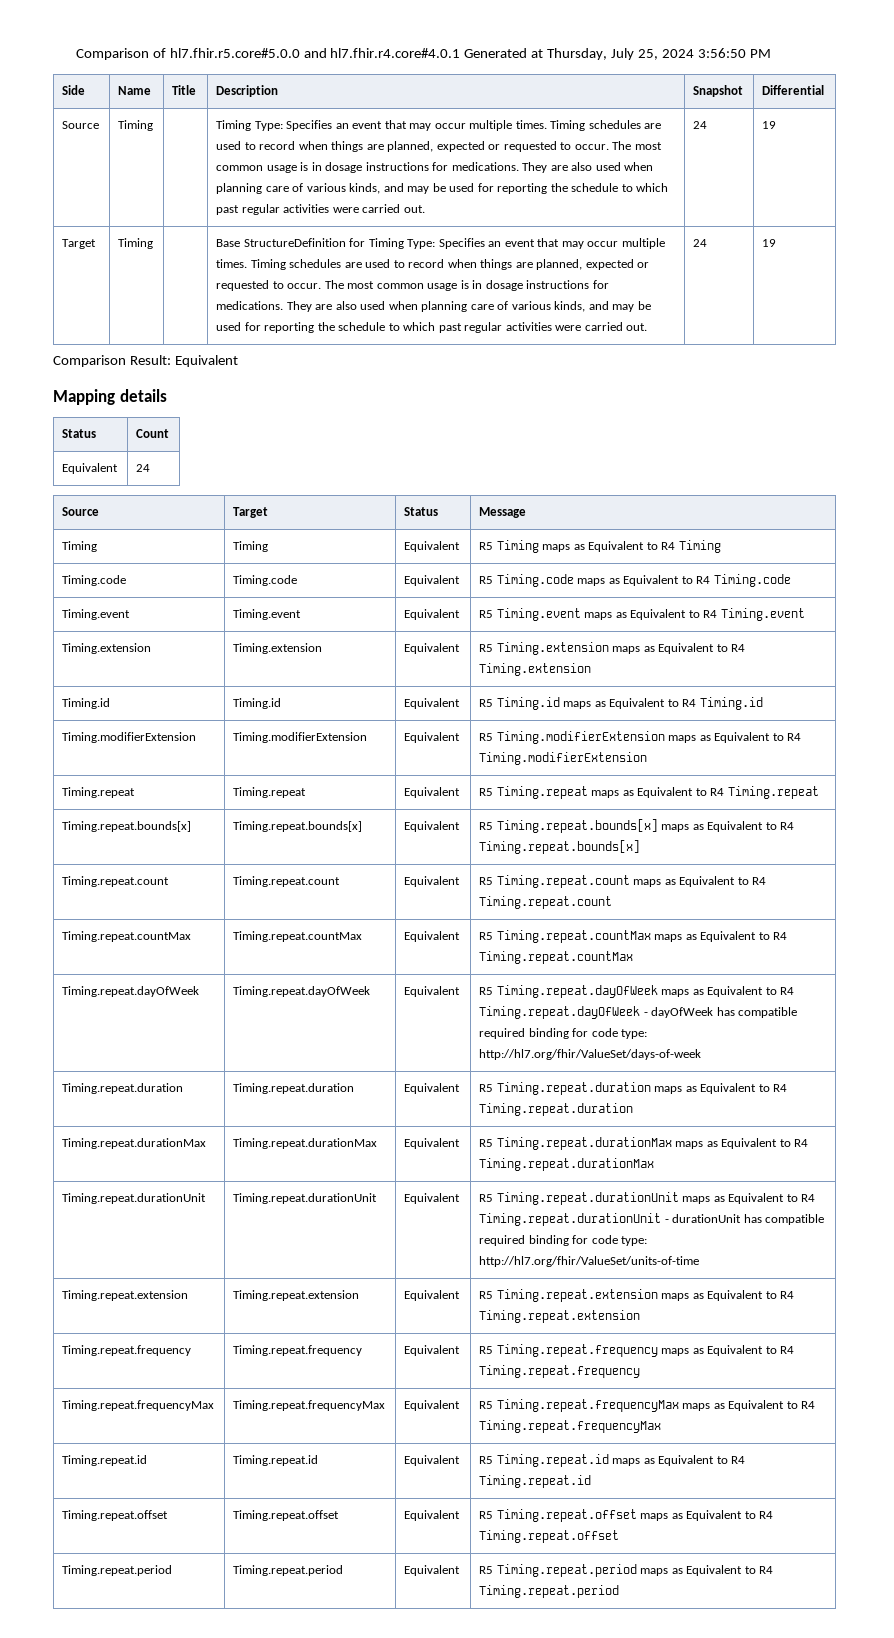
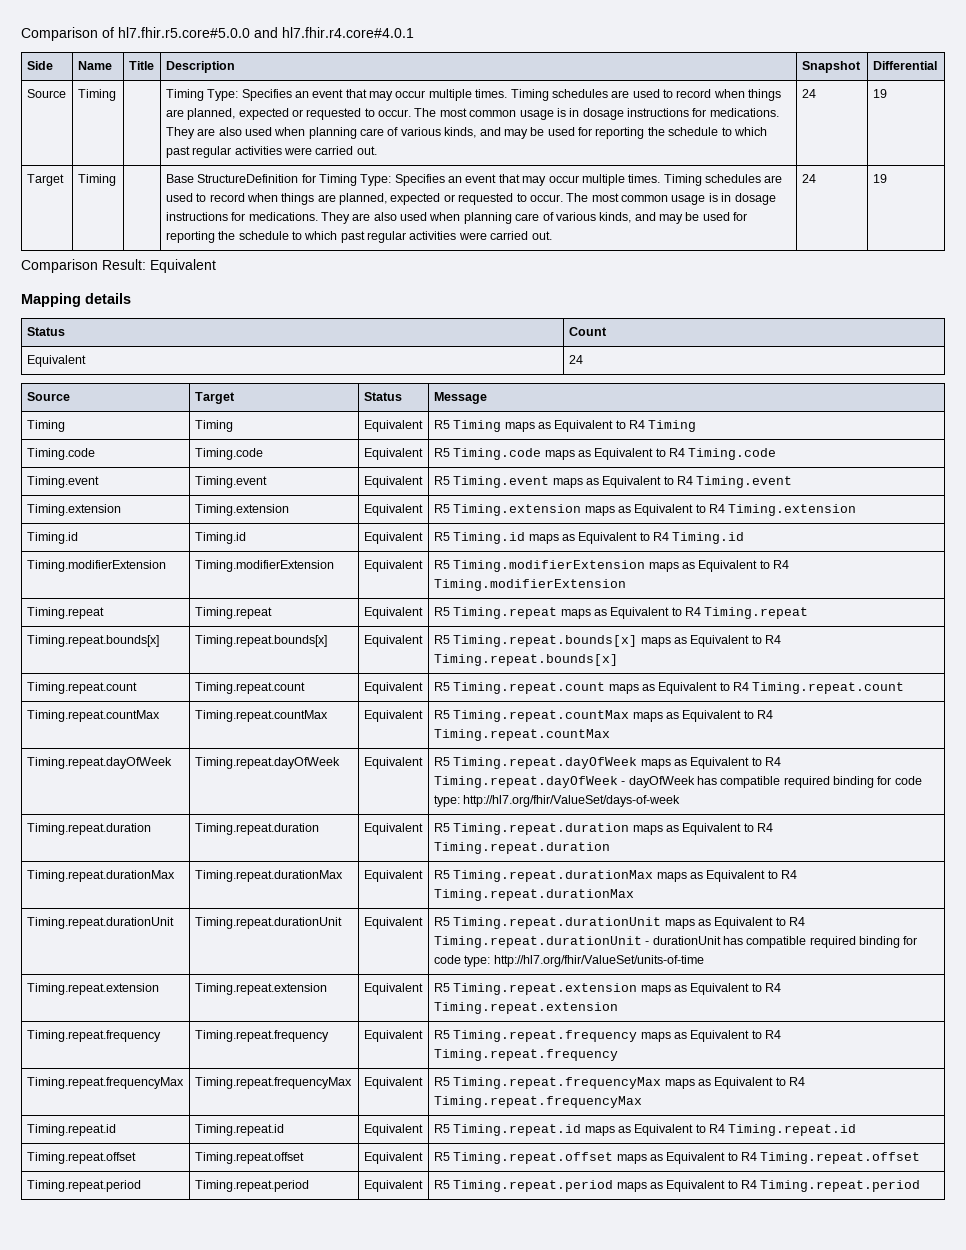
- Comparison of hl7.fhir.r5.core#5.0.0 and hl7.fhir.r4.core#4.0.1 Generated at Thursday, July 25, 2024 3:56:50 PM
+ Comparison of hl7.fhir.r5.core#5.0.0 and hl7.fhir.r4.core#4.0.1

